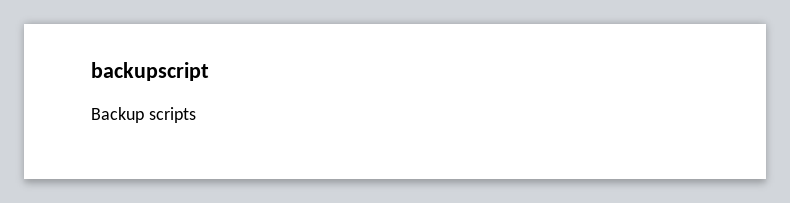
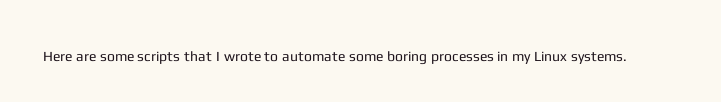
- backupscript
- Backup scripts
+ Here are some scripts that I wrote to automate some boring processes in my Linux systems.

